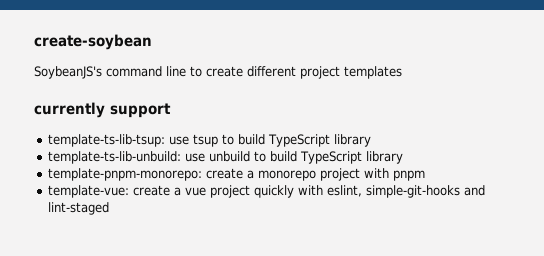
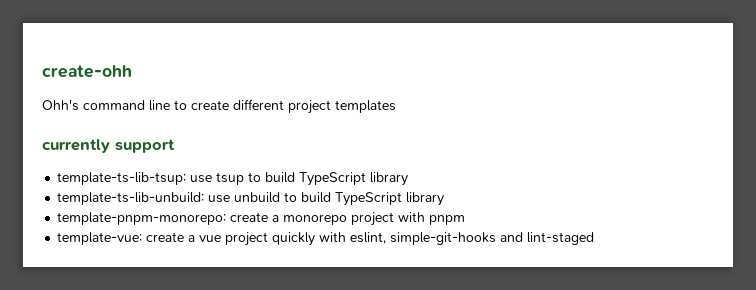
- create-soybean
- SoybeanJS's command line to create different project templates
+ create-ohh
+ Ohh's command line to create different project templates

